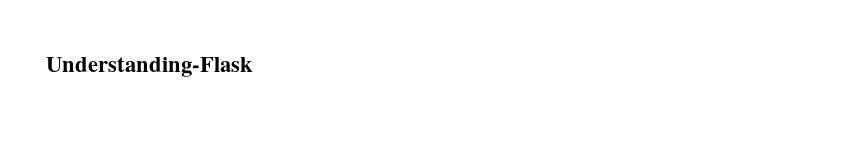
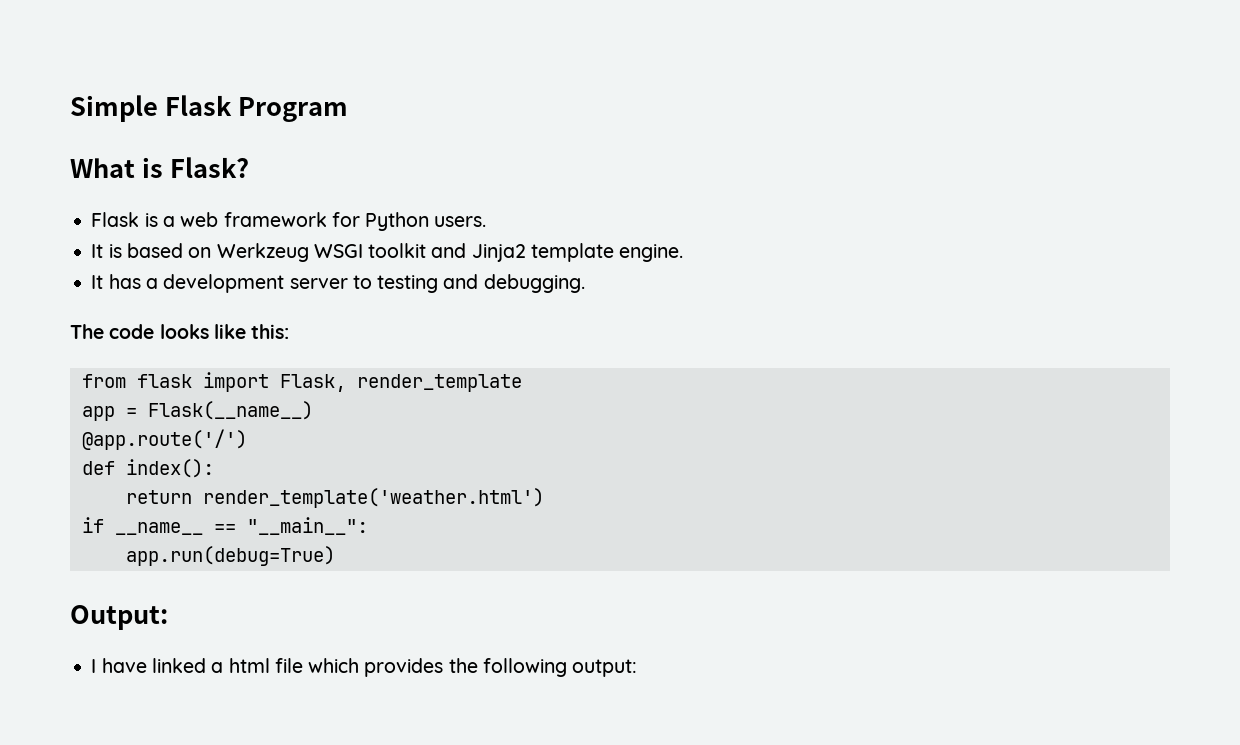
- Understanding-Flask
+ Simple Flask Program
+ What is Flask?
+ Flask is a web framework for Python users.
+ It is based on Werkzeug WSGI toolkit and Jinja2 template engine.
+ It has a development server to testing and debugging.
+ The code looks like this:
+ from flask import Flask, render_template
+ app = Flask(__name__)
+ @app.route('/')
+ def index():
+ return render_template('weather.html')
+ if __name__ == "__main__":
+ app.run(debug=True)
+ Output:
+ I have linked a html file which provides the following output:

